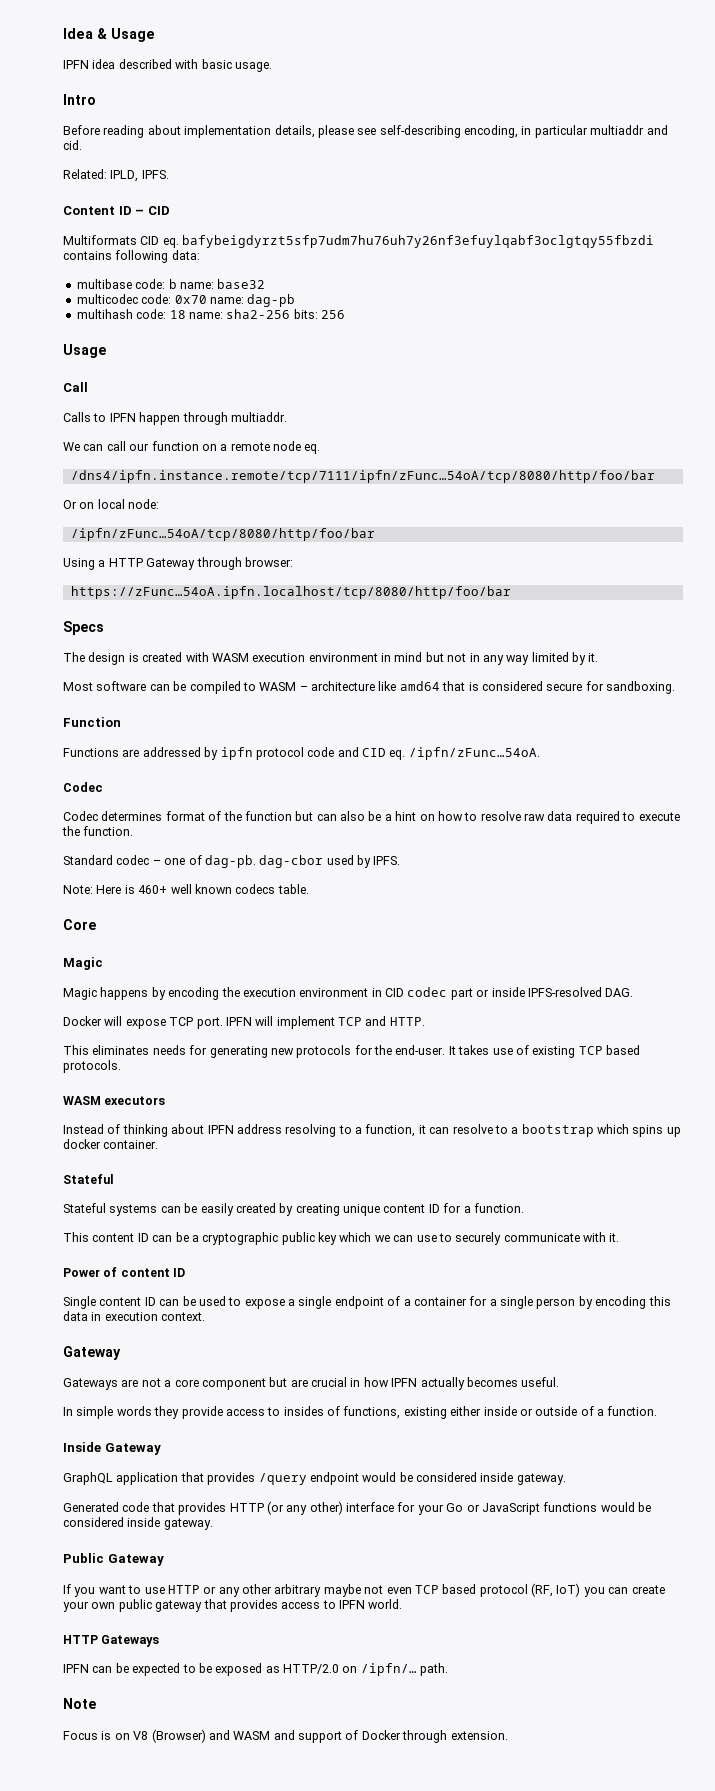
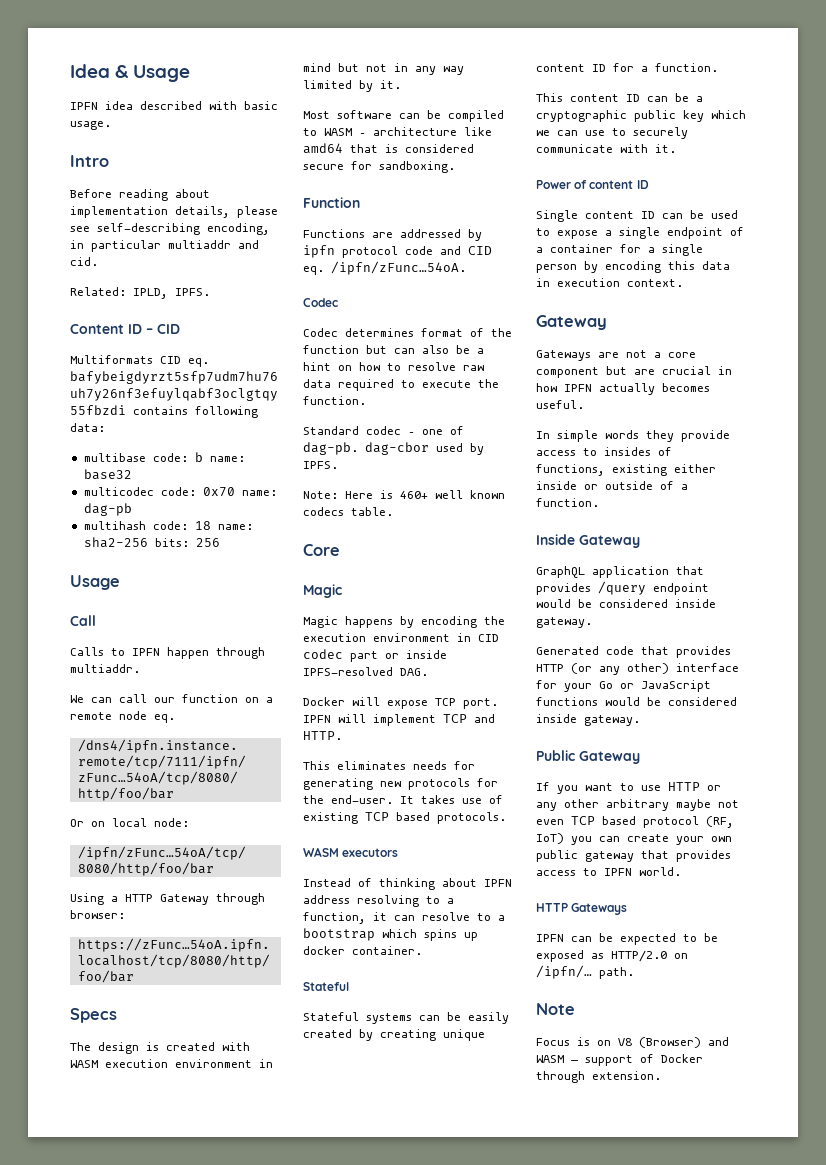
- Focus is on V8 (Browser) and WASM and support of Docker through extension.
+ Focus is on V8 (Browser) and WASM — support of Docker through extension.

